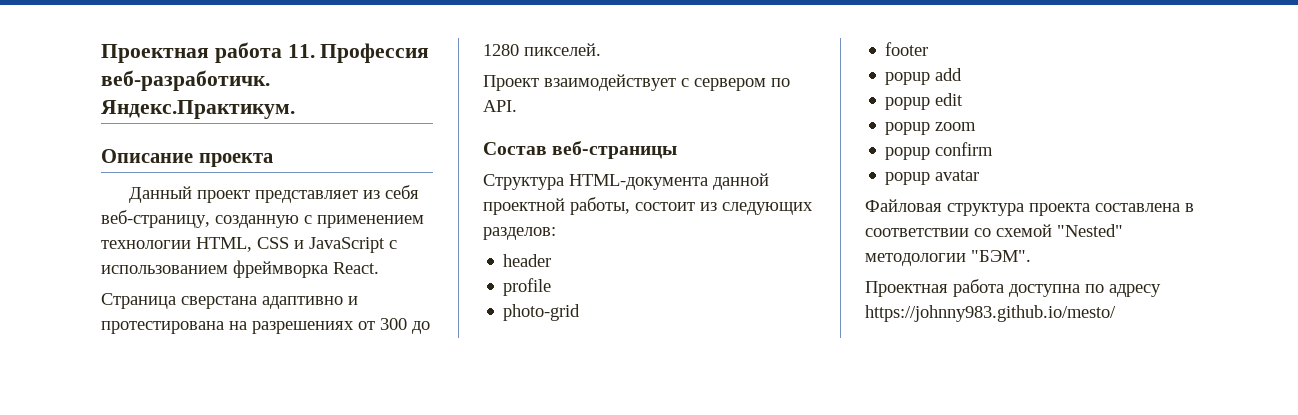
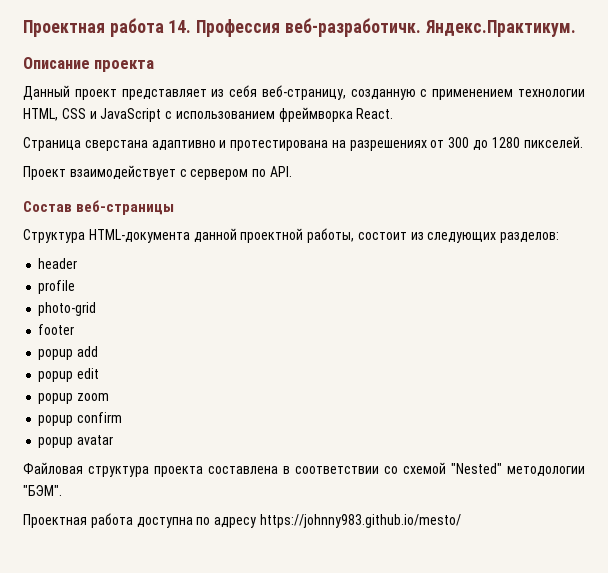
- Проектная работа 11. Профессия веб-разработичк.
+ Проектная работа 14. Профессия веб-разработичк.

